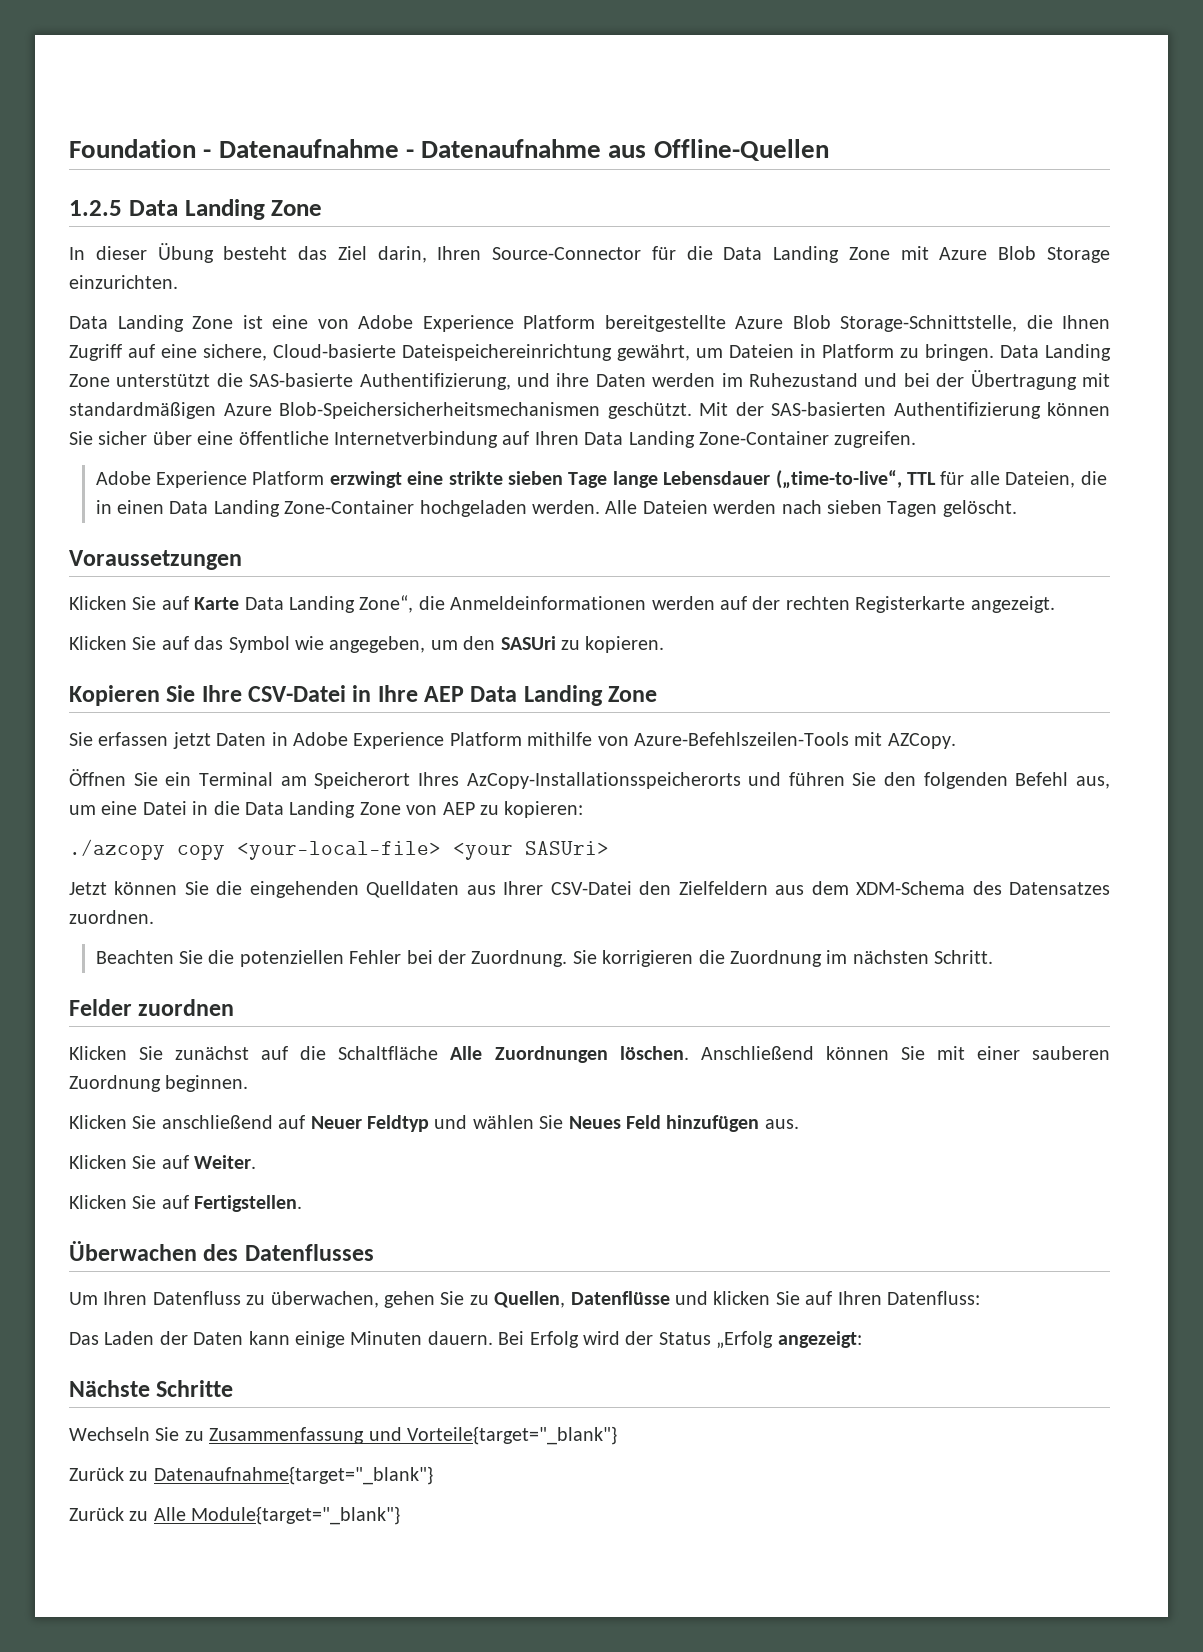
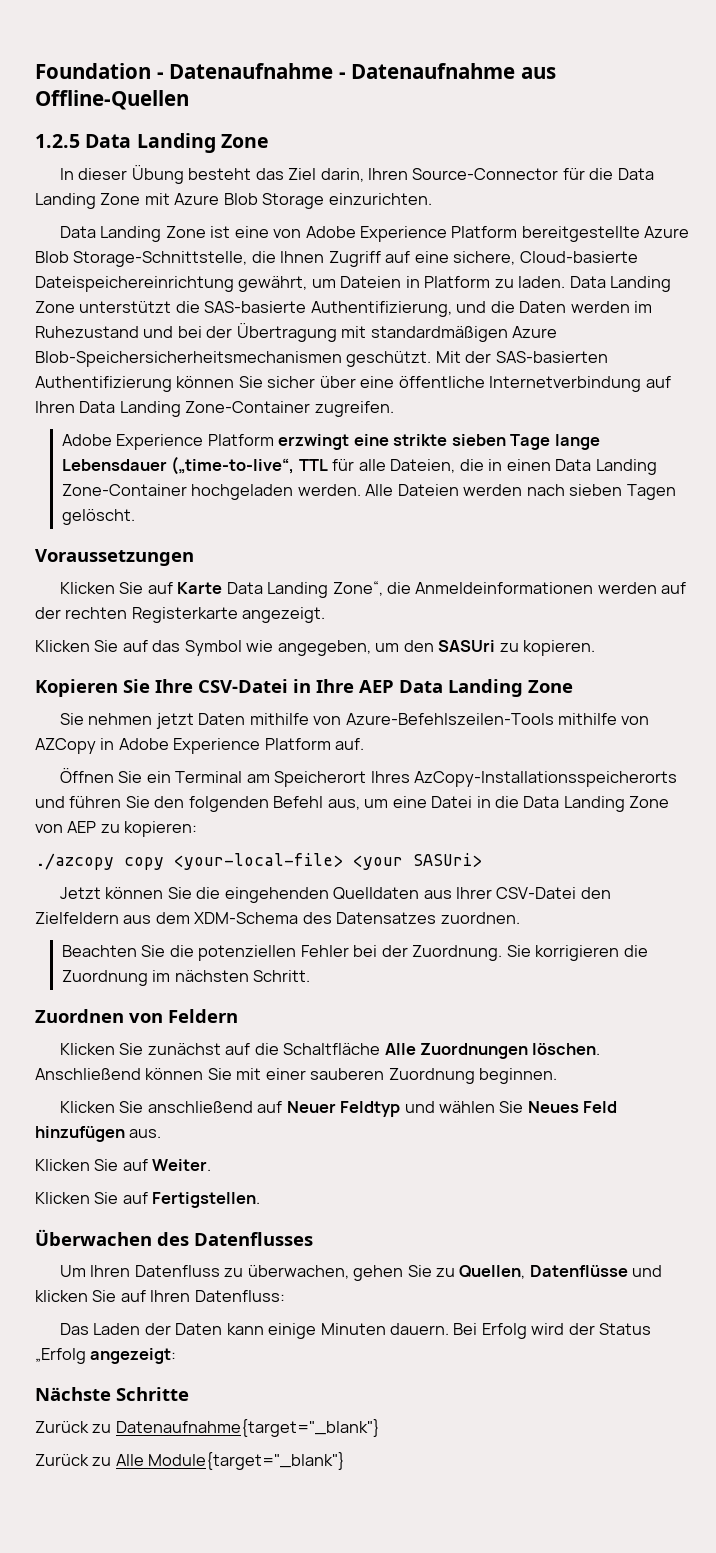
- Data Landing Zone ist eine von Adobe Experience Platform bereitgestellte Azure Blob Storage-Schnittstelle, die Ihnen Zugriff auf eine sichere, Cloud-basierte Dateispeichereinrichtung gewährt, um Dateien in Platform zu bringen.
+ Data Landing Zone ist eine von Adobe Experience Platform bereitgestellte Azure Blob Storage-Schnittstelle, die Ihnen Zugriff auf eine sichere, Cloud-basierte Dateispeichereinrichtung gewährt, um Dateien in Platform zu laden.
- Data Landing Zone unterstützt die SAS-basierte Authentifizierung, und ihre Daten werden im Ruhezustand und bei der Übertragung mit standardmäßigen Azure Blob-Speichersicherheitsmechanismen geschützt.
+ Data Landing Zone unterstützt die SAS-basierte Authentifizierung, und die Daten werden im Ruhezustand und bei der Übertragung mit standardmäßigen Azure Blob-Speichersicherheitsmechanismen geschützt.
- Sie erfassen jetzt Daten in Adobe Experience Platform mithilfe von Azure-Befehlszeilen-Tools mit AZCopy.
+ Sie nehmen jetzt Daten mithilfe von Azure-Befehlszeilen-Tools mithilfe von AZCopy in Adobe Experience Platform auf.
- Felder zuordnen
+ Zuordnen von Feldern
- Wechseln Sie zu Zusammenfassung und Vorteile{target="_blank"}

